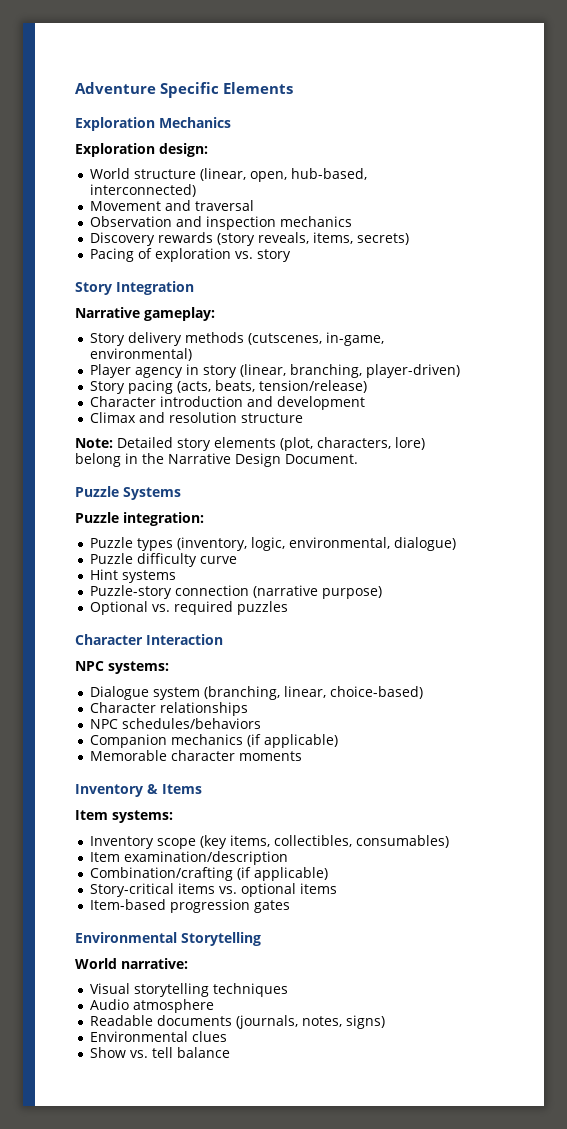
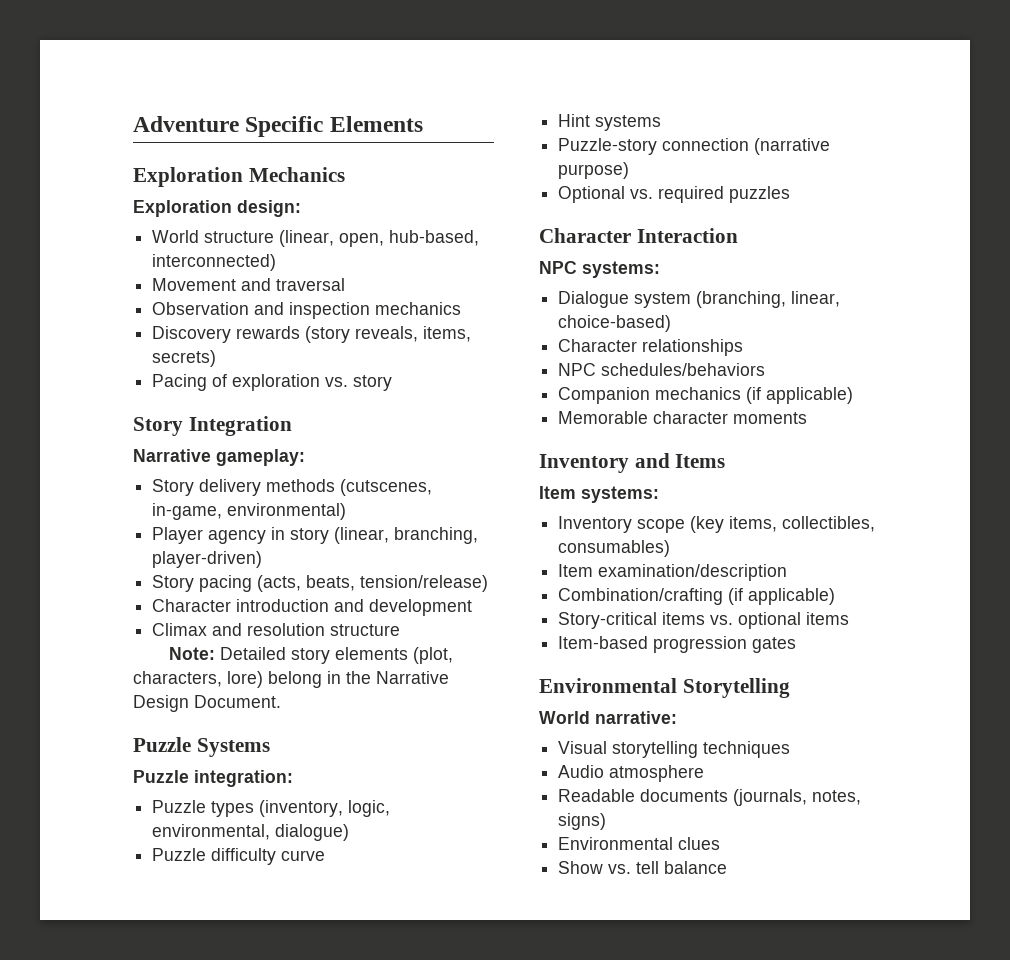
- Inventory & Items
+ Inventory and Items

